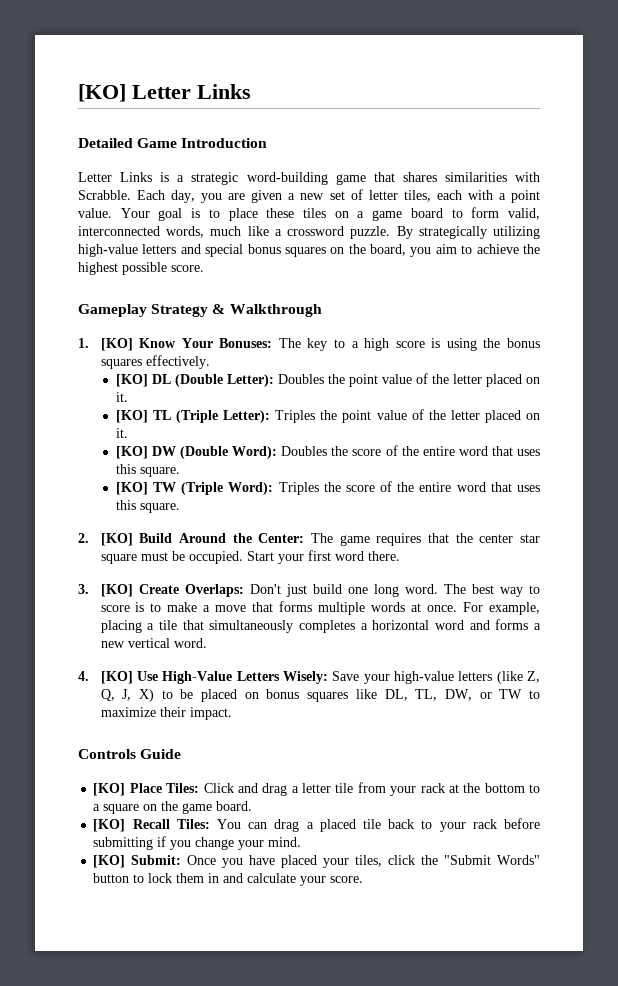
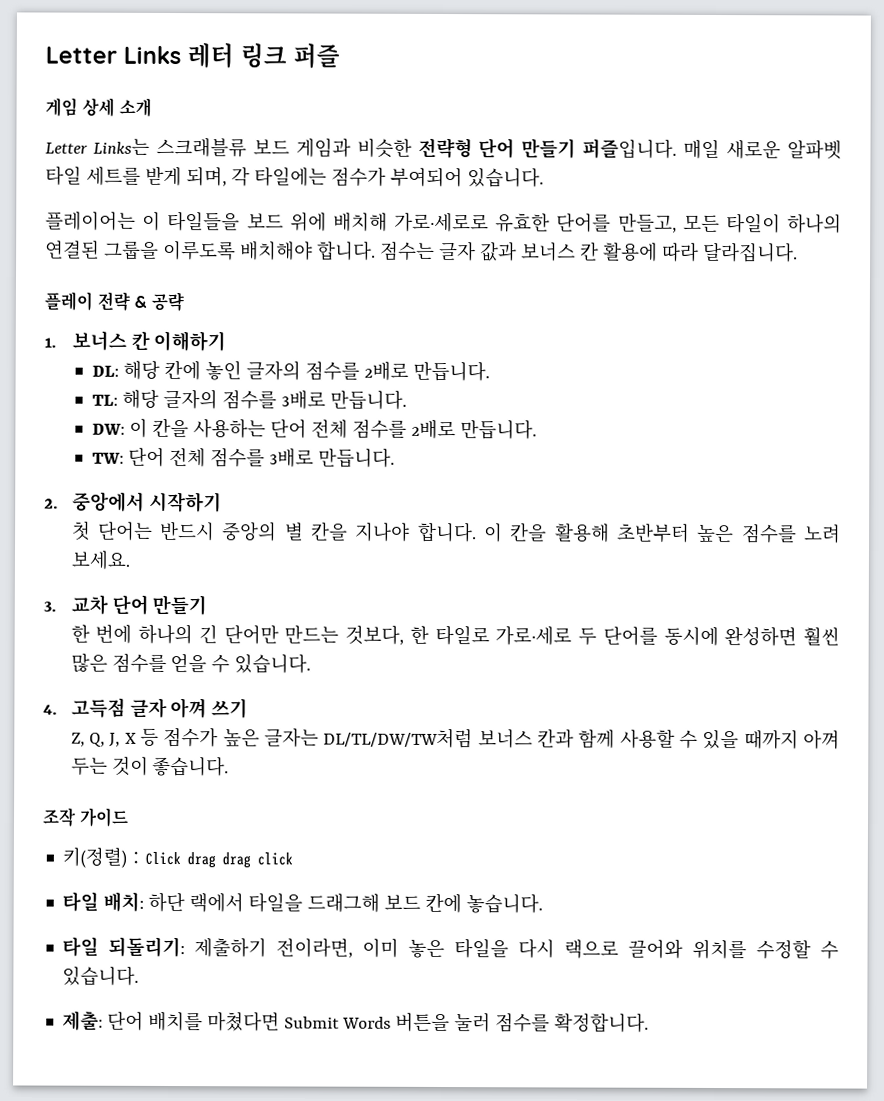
- [KO] Letter Links
- Detailed Game Introduction
- Letter Links is a strategic word-building game that shares similarities with Scrabble. Each day, you are given a new set of letter tiles, each with a point value. Your goal is to place these tiles on a game board to form valid, interconnected words, much like a crossword puzzle. By strategically utilizing high-value letters and special bonus squares on the board, you aim to achieve the highest possible score.
- Gameplay Strategy & Walkthrough
- 1. [KO] Know Your Bonuses: The key to a high score is using the bonus squares effectively.
- [KO] DL (Double Letter): Doubles the point value of the letter placed on it.
- [KO] TL (Triple Letter): Triples the point value of the letter placed on it.
- [KO] DW (Double Word): Doubles the score of the entire word that uses this square.
- [KO] TW (Triple Word): Triples the score of the entire word that uses this square.
- 2. [KO] Build Around the Center: The game requires that the center star square must be occupied. Start your first word there.
- 3. [KO] Create Overlaps: Don't just build one long word. The best way to score is to make a move that forms multiple words at once. For example, placing a tile that simultaneously completes a horizontal word and forms a new vertical word.
- 4. [KO] Use High-Value Letters Wisely: Save your high-value letters (like Z, Q, J, X) to be placed on bonus squares like DL, TL, DW, or TW to maximize their impact.
- Controls Guide
- [KO] Place Tiles: Click and drag a letter tile from your rack at the bottom to a square on the game board.
- [KO] Recall Tiles: You can drag a placed tile back to your rack before submitting if you change your mind.
- [KO] Submit: Once you have placed your tiles, click the "Submit Words" button to lock them in and calculate your score.
+ Letter Links 레터 링크 퍼즐
+ 게임 상세 소개
+ Letter Links는 스크래블류 보드 게임과 비슷한 전략형 단어 만들기 퍼즐입니다. 매일 새로운 알파벳 타일 세트를 받게 되며, 각 타일에는 점수가 부여되어 있습니다.
+ 플레이어는 이 타일들을 보드 위에 배치해 가로·세로로 유효한 단어를 만들고, 모든 타일이 하나의 연결된 그룹을 이루도록 배치해야 합니다. 점수는 글자 값과 보너스 칸 활용에 따라 달라집니다.
+ 플레이 전략 & 공략
+ 1. 보너스 칸 이해하기
+ DL: 해당 칸에 놓인 글자의 점수를 2배로 만듭니다.
+ TL: 해당 글자의 점수를 3배로 만듭니다.
+ DW: 이 칸을 사용하는 단어 전체 점수를 2배로 만듭니다.
+ TW: 단어 전체 점수를 3배로 만듭니다.
+ 2. 중앙에서 시작하기
+ 첫 단어는 반드시 중앙의 별 칸을 지나야 합니다. 이 칸을 활용해 초반부터 높은 점수를 노려 보세요.
+ 3. 교차 단어 만들기
+ 한 번에 하나의 긴 단어만 만드는 것보다, 한 타일로 가로·세로 두 단어를 동시에 완성하면 훨씬 많은 점수를 얻을 수 있습니다.
+ 4. 고득점 글자 아껴 쓰기
+ Z, Q, J, X 등 점수가 높은 글자는 DL/TL/DW/TW처럼 보너스 칸과 함께 사용할 수 있을 때까지 아껴 두는 것이 좋습니다.
+ 조작 가이드
+ 키(정렬)：Click drag drag click
+ 타일 배치: 하단 랙에서 타일을 드래그해 보드 칸에 놓습니다.
+ 타일 되돌리기: 제출하기 전이라면, 이미 놓은 타일을 다시 랙으로 끌어와 위치를 수정할 수 있습니다.
+ 제출: 단어 배치를 마쳤다면 Submit Words 버튼을 눌러 점수를 확정합니다.

